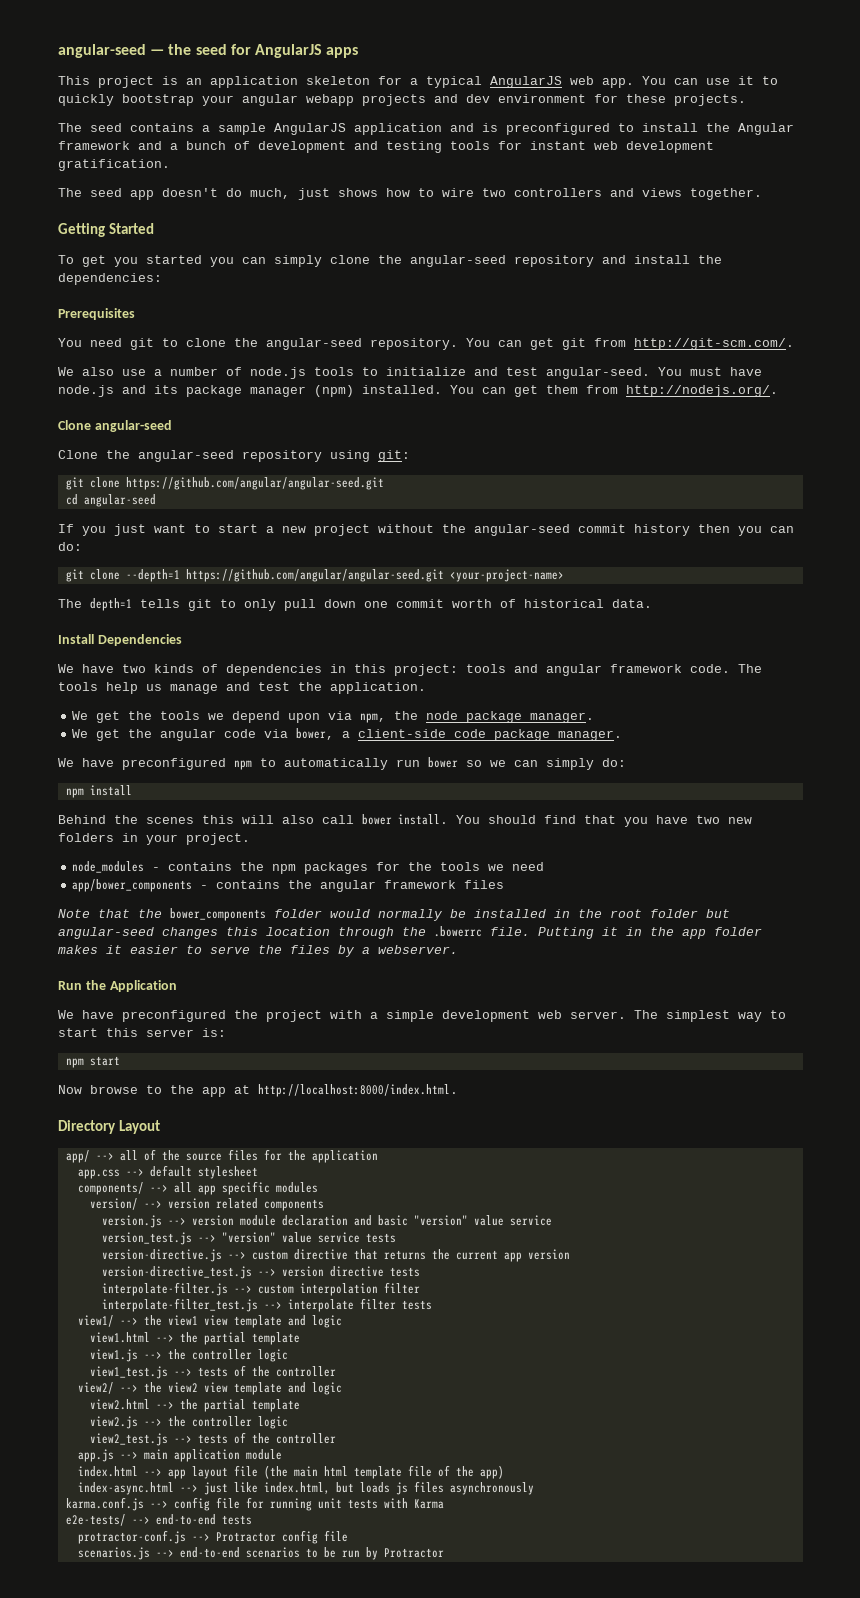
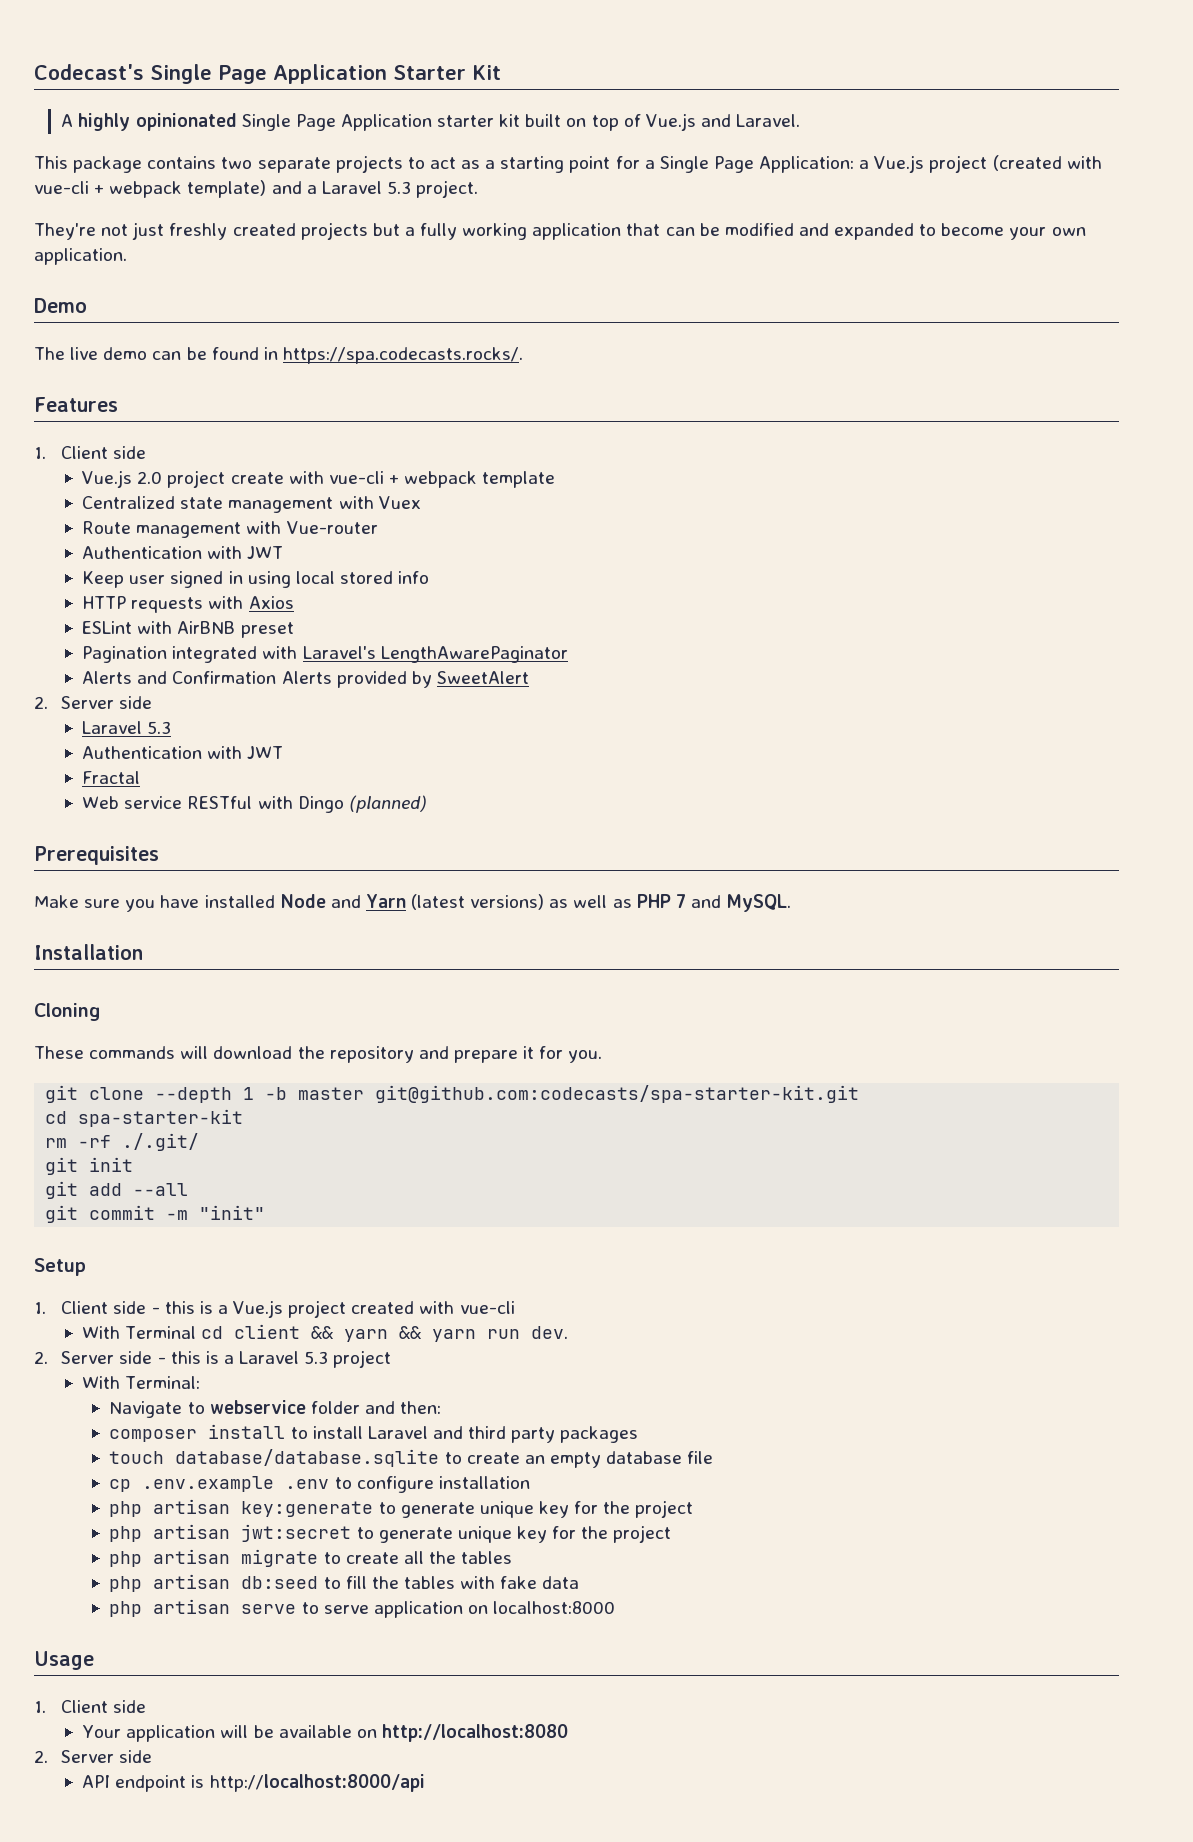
- angular-seed — the seed for AngularJS apps
- This project is an application skeleton for a typical AngularJS web app. You can use it to quickly bootstrap your angular webapp projects and dev environment for these projects.
- The seed contains a sample AngularJS application and is preconfigured to install the Angular framework and a bunch of development and testing tools for instant web development gratification.
- The seed app doesn't do much, just shows how to wire two controllers and views together.
- Getting Started
- To get you started you can simply clone the angular-seed repository and install the dependencies:
+ Codecast's Single Page Application Starter Kit
+ A highly opinionated Single Page Application starter kit built on top of Vue.js and Laravel.
+ This package contains two separate projects to act as a starting point for a Single Page Application: a Vue.js project (created with vue-cli + webpack template) and a Laravel 5.3 project.
+ They're not just freshly created projects but a fully working application that can be modified and expanded to become your own application.
+ Demo
+ The live demo can be found in https://spa.codecasts.rocks/.
+ Features
+ 1. Client side
+ Vue.js 2.0 project create with vue-cli + webpack template
+ Centralized state management with Vuex
+ Route management with Vue-router
+ Authentication with JWT
+ Keep user signed in using local stored info
+ HTTP requests with Axios
+ ESLint with AirBNB preset
+ Pagination integrated with Laravel's LengthAwarePaginator
+ Alerts and Confirmation Alerts provided by SweetAlert
+ 2. Server side
+ Laravel 5.3
+ Authentication with JWT
+ Fractal
+ Web service RESTful with Dingo (planned)
  Prerequisites
- You need git to clone the angular-seed repository. You can get git from http://git-scm.com/.
- We also use a number of node.js tools to initialize and test angular-seed. You must have node.js and its package manager (npm) installed. You can get them from http://nodejs.org/.
- Clone angular-seed
- Clone the angular-seed repository using git:
- git clone https://github.com/angular/angular-seed.git
- cd angular-seed
- If you just want to start a new project without the angular-seed commit history then you can do:
- git clone --depth=1 https://github.com/angular/angular-seed.git <your-project-name>
- The depth=1 tells git to only pull down one commit worth of historical data.
- Install Dependencies
- We have two kinds of dependencies in this project: tools and angular framework code. The tools help us manage and test the application.
- We get the tools we depend upon via npm, the node package manager.
- We get the angular code via bower, a client-side code package manager.
- We have preconfigured npm to automatically run bower so we can simply do:
- npm install
- Behind the scenes this will also call bower install. You should find that you have two new folders in your project.
- node_modules - contains the npm packages for the tools we need
- app/bower_components - contains the angular framework files
- Note that the bower_components folder would normally be installed in the root folder but angular-seed changes this location through the .bowerrc file. Putting it in the app folder makes it easier to serve the files by a webserver.
- Run the Application
- We have preconfigured the project with a simple development web server. The simplest way to start this server is:
- npm start
- Now browse to the app at http://localhost:8000/index.html.
- Directory Layout
- app/ --> all of the source files for the application
- app.css --> default stylesheet
- components/ --> all app specific modules
- version/ --> version related components
- version.js --> version module declaration and basic "version" value service
- version_test.js --> "version" value service tests
- version-directive.js --> custom directive that returns the current app version
- version-directive_test.js --> version directive tests
- interpolate-filter.js --> custom interpolation filter
- interpolate-filter_test.js --> interpolate filter tests
- view1/ --> the view1 view template and logic
- view1.html --> the partial template
- view1.js --> the controller logic
- view1_test.js --> tests of the controller
- view2/ --> the view2 view template and logic
- view2.html --> the partial template
- view2.js --> the controller logic
- view2_test.js --> tests of the controller
- app.js --> main application module
- index.html --> app layout file (the main html template file of the app)
- index-async.html --> just like index.html, but loads js files asynchronously
- karma.conf.js --> config file for running unit tests with Karma
- e2e-tests/ --> end-to-end tests
- protractor-conf.js --> Protractor config file
- scenarios.js --> end-to-end scenarios to be run by Protractor
+ Make sure you have installed Node and Yarn (latest versions) as well as PHP 7 and MySQL.
+ Installation
+ Cloning
+ These commands will download the repository and prepare it for you.
+ git clone --depth 1 -b master git@github.com:codecasts/spa-starter-kit.git
+ cd spa-starter-kit
+ rm -rf ./.git/
+ git init
+ git add --all
+ git commit -m "init"
+ Setup
+ 1. Client side - this is a Vue.js project created with vue-cli
+ With Terminal cd client && yarn && yarn run dev.
+ 2. Server side - this is a Laravel 5.3 project
+ With Terminal:
+ Navigate to webservice folder and then:
+ composer install to install Laravel and third party packages
+ touch database/database.sqlite to create an empty database file
+ cp .env.example .env to configure installation
+ php artisan key:generate to generate unique key for the project
+ php artisan jwt:secret to generate unique key for the project
+ php artisan migrate to create all the tables
+ php artisan db:seed to fill the tables with fake data
+ php artisan serve to serve application on localhost:8000
+ Usage
+ 1. Client side
+ Your application will be available on http://localhost:8080
+ 2. Server side
+ API endpoint is http://localhost:8000/api

